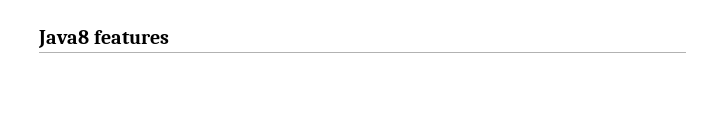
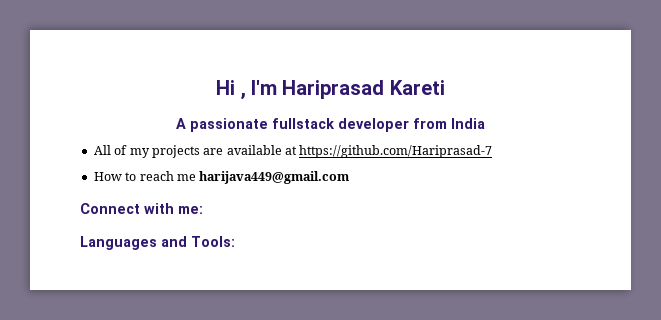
- Java8 features
+ Hi , I'm Hariprasad Kareti
+ A passionate fullstack developer from India
+ All of my projects are available at https://github.com/Hariprasad-7
+ How to reach me harijava449@gmail.com
+ Connect with me:
+ Languages and Tools:

